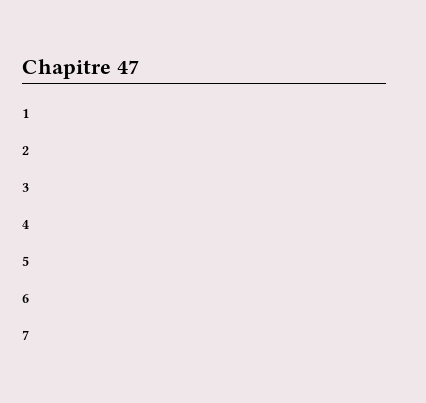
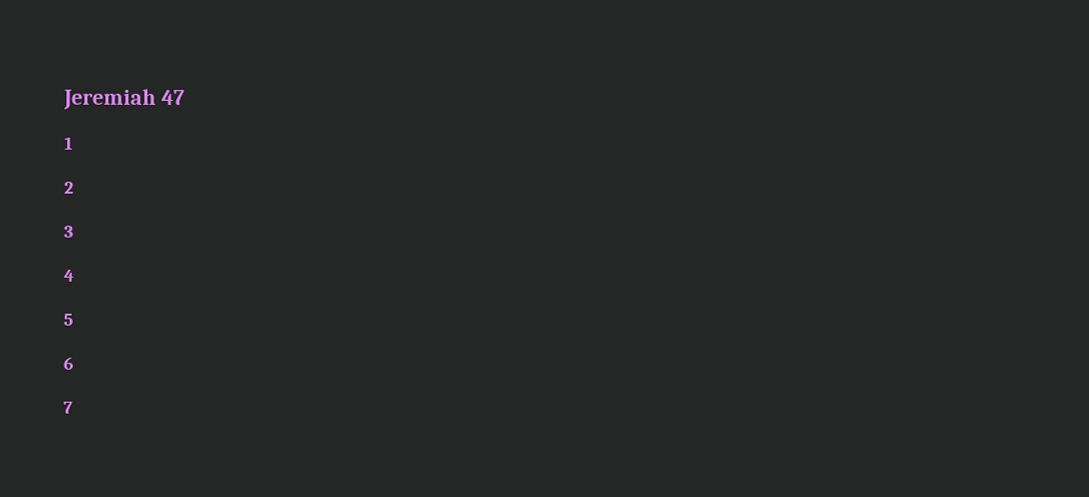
- Chapitre 47
+ Jeremiah 47

